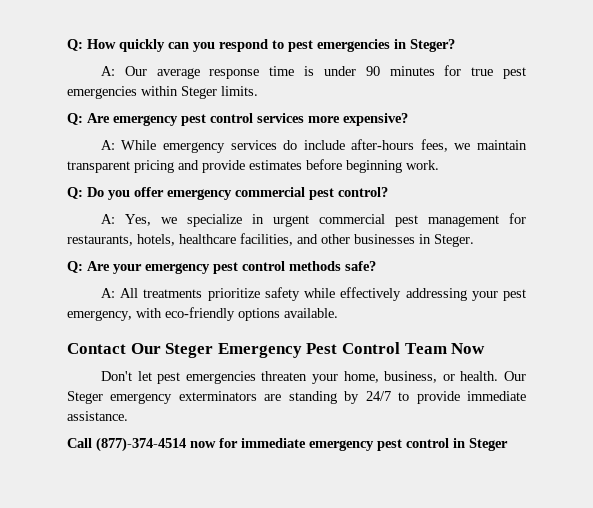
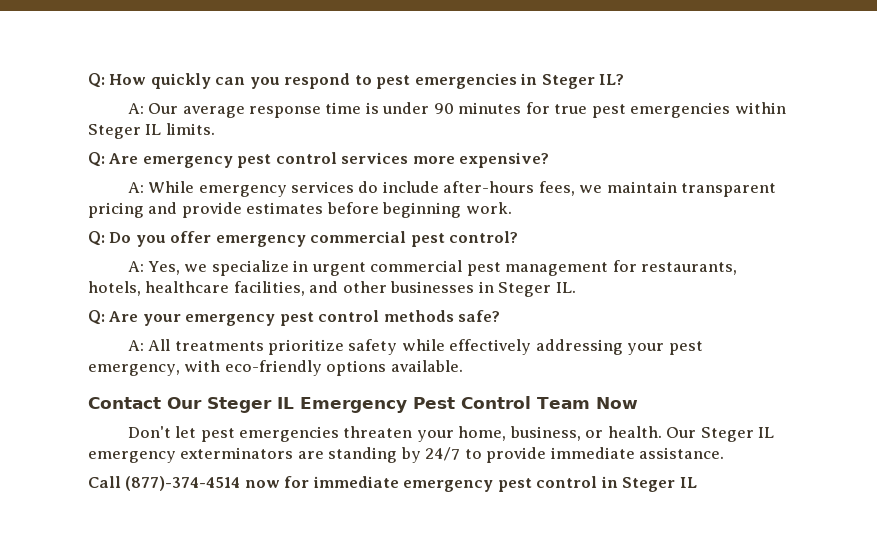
- Q: How quickly can you respond to pest emergencies in Steger?
+ Q: How quickly can you respond to pest emergencies in Steger IL?
- A: Our average response time is under 90 minutes for true pest emergencies within Steger limits.
+ A: Our average response time is under 90 minutes for true pest emergencies within Steger IL limits.
- A: Yes, we specialize in urgent commercial pest management for restaurants, hotels, healthcare facilities, and other businesses in Steger.
+ A: Yes, we specialize in urgent commercial pest management for restaurants, hotels, healthcare facilities, and other businesses in Steger IL.
- Contact Our Steger Emergency Pest Control Team Now
+ Contact Our Steger IL Emergency Pest Control Team Now
- Our Steger emergency exterminators are standing by 24/7 to provide immediate assistance.
+ Our Steger IL emergency exterminators are standing by 24/7 to provide immediate assistance.
- Call (877)-374-4514 now for immediate emergency pest control in Steger
+ Call (877)-374-4514 now for immediate emergency pest control in Steger IL

